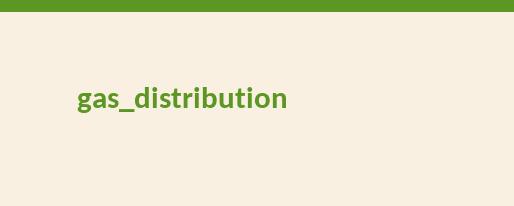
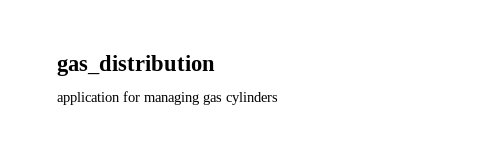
+ application for managing gas cylinders

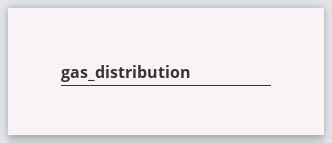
- application for managing gas cylinders

